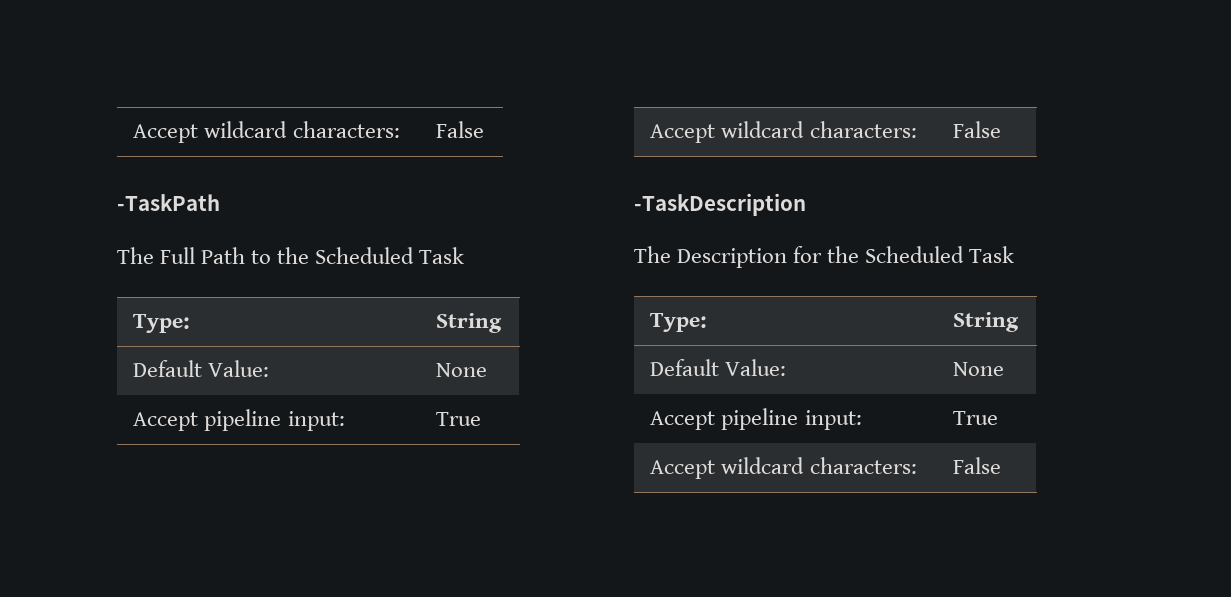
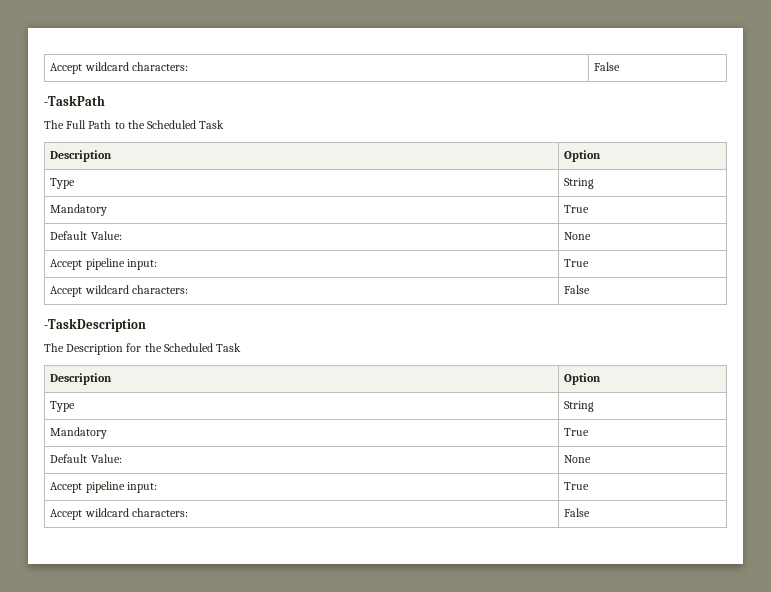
  The Full Path to the Scheduled Task
- Type: | String
+ Description | Option
+ Type | String
+ Mandatory | True
  The Description for the Scheduled Task
- Type: | String
+ Description | Option
+ Type | String
+ Mandatory | True

